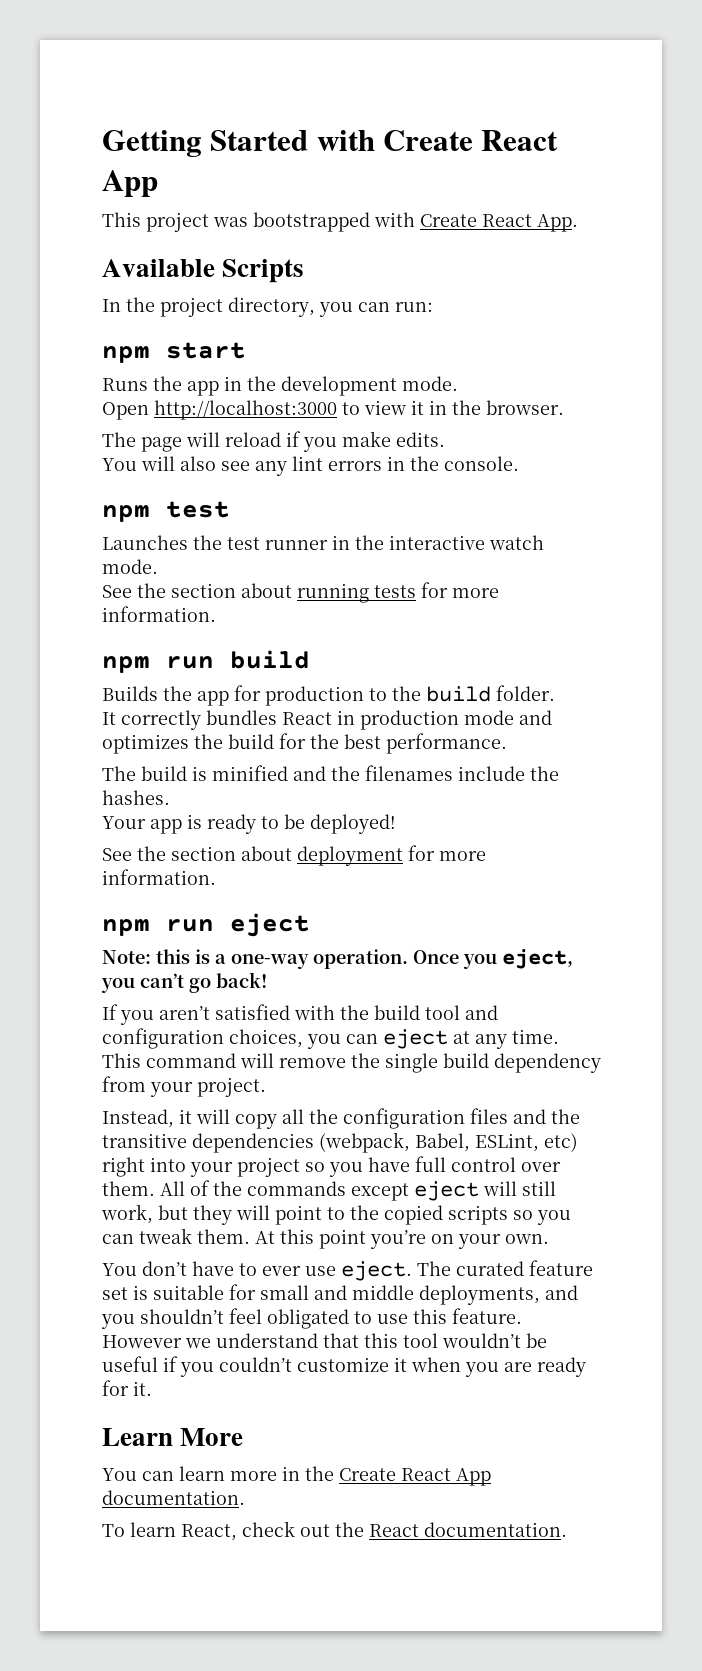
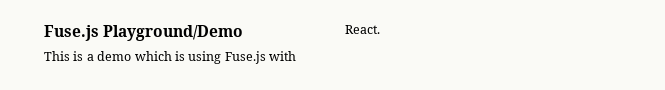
- Getting Started with Create React App
- This project was bootstrapped with Create React App.
- Available Scripts
- In the project directory, you can run:
- npm start
- Runs the app in the development mode.
- Open http://localhost:3000 to view it in the browser.
- The page will reload if you make edits.
- You will also see any lint errors in the console.
- npm test
- Launches the test runner in the interactive watch mode.
- See the section about running tests for more information.
- npm run build
- Builds the app for production to the build folder.
- It correctly bundles React in production mode and optimizes the build for the best performance.
- The build is minified and the filenames include the hashes.
- Your app is ready to be deployed!
- See the section about deployment for more information.
- npm run eject
- Note: this is a one-way operation. Once you eject, you can’t go back!
- If you aren’t satisfied with the build tool and configuration choices, you can eject at any time. This command will remove the single build dependency from your project.
- Instead, it will copy all the configuration files and the transitive dependencies (webpack, Babel, ESLint, etc) right into your project so you have full control over them. All of the commands except eject will still work, but they will point to the copied scripts so you can tweak them. At this point you’re on your own.
- You don’t have to ever use eject. The curated feature set is suitable for small and middle deployments, and you shouldn’t feel obligated to use this feature. However we understand that this tool wouldn’t be useful if you couldn’t customize it when you are ready for it.
- Learn More
- You can learn more in the Create React App documentation.
- To learn React, check out the React documentation.
+ Fuse.js Playground/Demo
+ This is a demo which is using Fuse.js with React.

